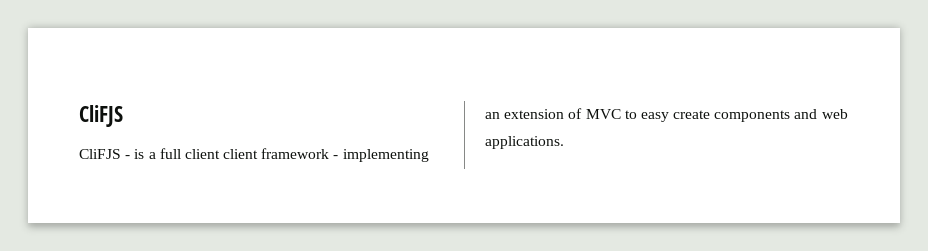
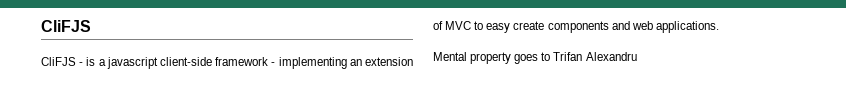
- CliFJS - is a full client client framework - implementing an extension of MVC to easy create components and web applications.
+ CliFJS - is a javascript client-side framework - implementing an extension of MVC to easy create components and web applications.
+ Mental property goes to Trifan Alexandru

